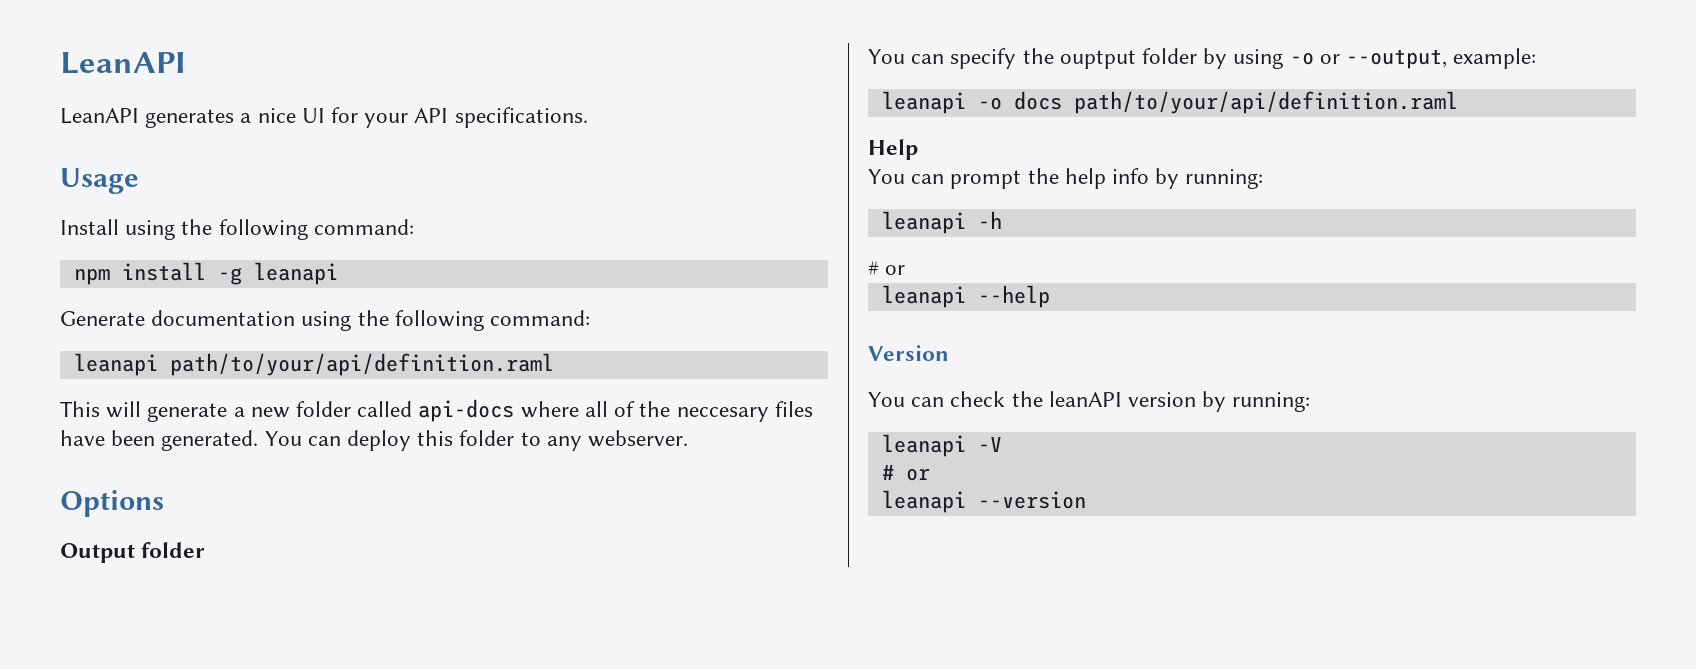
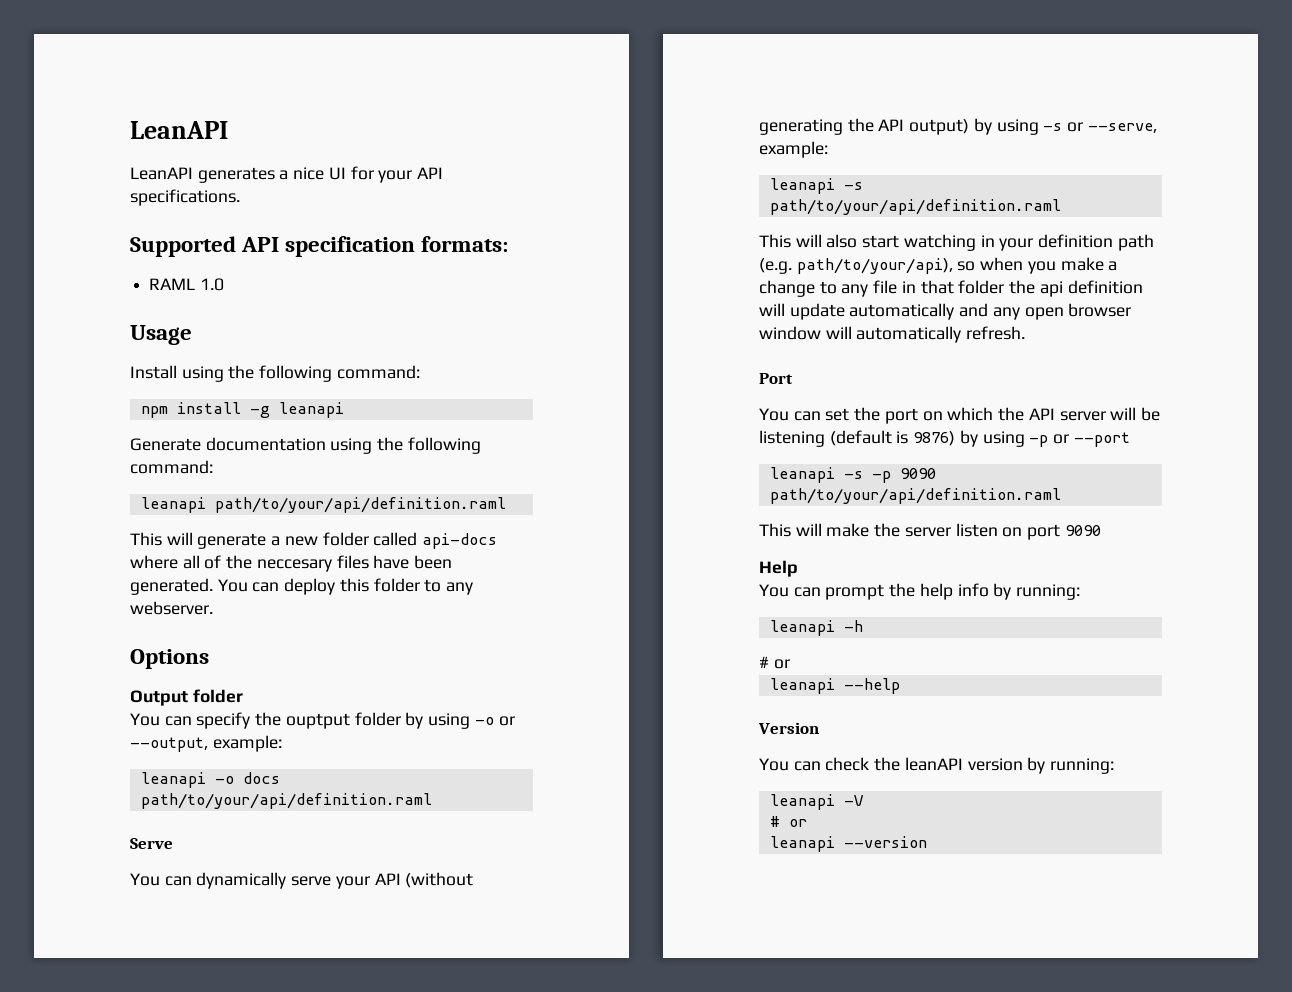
+ Supported API specification formats:
+ RAML 1.0
+ Serve
+ You can dynamically serve your API (without generating the API output) by using -s or --serve, example:
+ leanapi -s path/to/your/api/definition.raml
+ This will also start watching in your definition path (e.g. path/to/your/api), so when you make a change to any file in that folder the api definition will update automatically and any open browser window will automatically refresh.
+ Port
+ You can set the port on which the API server will be listening (default is 9876) by using -p or --port
+ leanapi -s -p 9090 path/to/your/api/definition.raml
+ This will make the server listen on port 9090

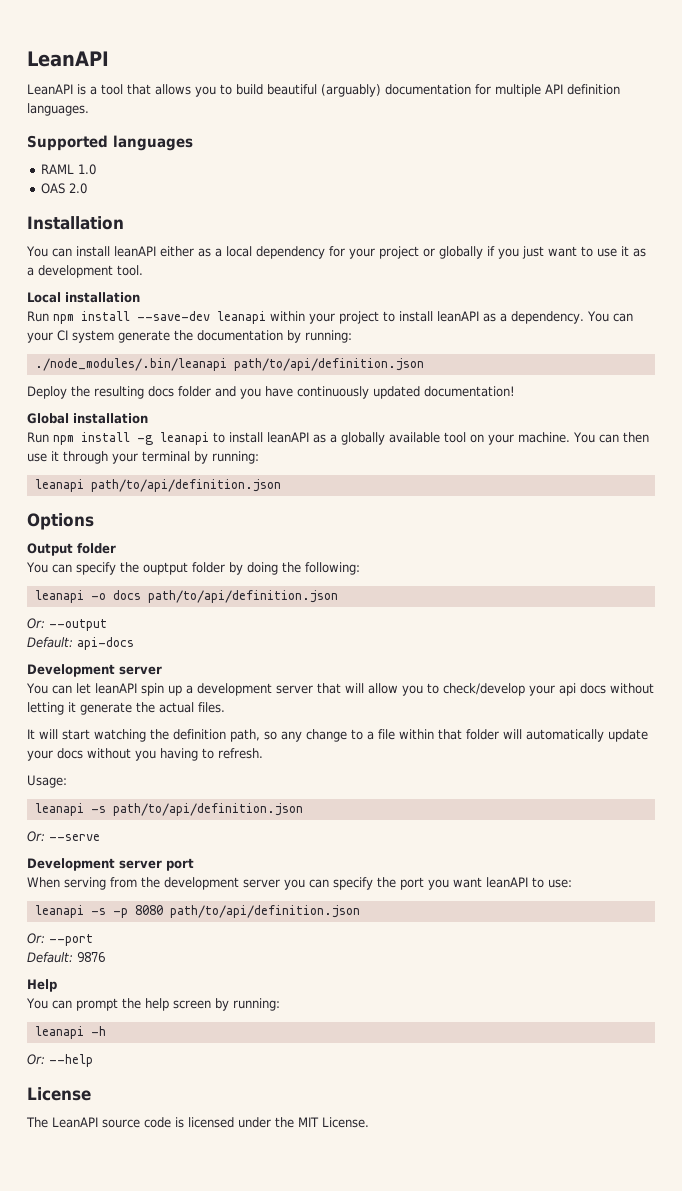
- LeanAPI generates a nice UI for your API specifications.
- Supported API specification formats:
+ LeanAPI is a tool that allows you to build beautiful (arguably) documentation for multiple API definition languages.
+ Supported languages
  RAML 1.0
- Usage
- Install using the following command:
- npm install -g leanapi
- Generate documentation using the following command:
- leanapi path/to/your/api/definition.raml
- This will generate a new folder called api-docs where all of the neccesary files have been generated. You can deploy this folder to any webserver.
+ OAS 2.0
+ Installation
+ You can install leanAPI either as a local dependency for your project or globally if you just want to use it as a development tool.
+ Local installation
+ Run npm install --save-dev leanapi within your project to install leanAPI as a dependency. You can your CI system generate the documentation by running:
+ ./node_modules/.bin/leanapi path/to/api/definition.json
+ Deploy the resulting docs folder and you have continuously updated documentation!
+ Global installation
+ Run npm install -g leanapi to install leanAPI as a globally available tool on your machine. You can then use it through your terminal by running:
+ leanapi path/to/api/definition.json
- You can specify the ouptput folder by using -o or --output, example:
- leanapi -o docs path/to/your/api/definition.raml
- Serve
- You can dynamically serve your API (without generating the API output) by using -s or --serve, example:
- leanapi -s path/to/your/api/definition.raml
- This will also start watching in your definition path (e.g. path/to/your/api), so when you make a change to any file in that folder the api definition will update automatically and any open browser window will automatically refresh.
- Port
- You can set the port on which the API server will be listening (default is 9876) by using -p or --port
- leanapi -s -p 9090 path/to/your/api/definition.raml
- This will make the server listen on port 9090
+ You can specify the ouptput folder by doing the following:
+ leanapi -o docs path/to/api/definition.json
+ Or: --output
+ Default: api-docs
+ Development server
+ You can let leanAPI spin up a development server that will allow you to check/develop your api docs without letting it generate the actual files.
+ It will start watching the definition path, so any change to a file within that folder will automatically update your docs without you having to refresh.
+ Usage:
+ leanapi -s path/to/api/definition.json
+ Or: --serve
+ Development server port
+ When serving from the development server you can specify the port you want leanAPI to use:
+ leanapi -s -p 8080 path/to/api/definition.json
+ Or: --port
+ Default: 9876
- You can prompt the help info by running:
+ You can prompt the help screen by running:
  leanapi -h
- # or
- leanapi --help
- Version
- You can check the leanAPI version by running:
- leanapi -V
- # or
- leanapi --version
+ Or: --help
+ License
+ The LeanAPI source code is licensed under the MIT License.

